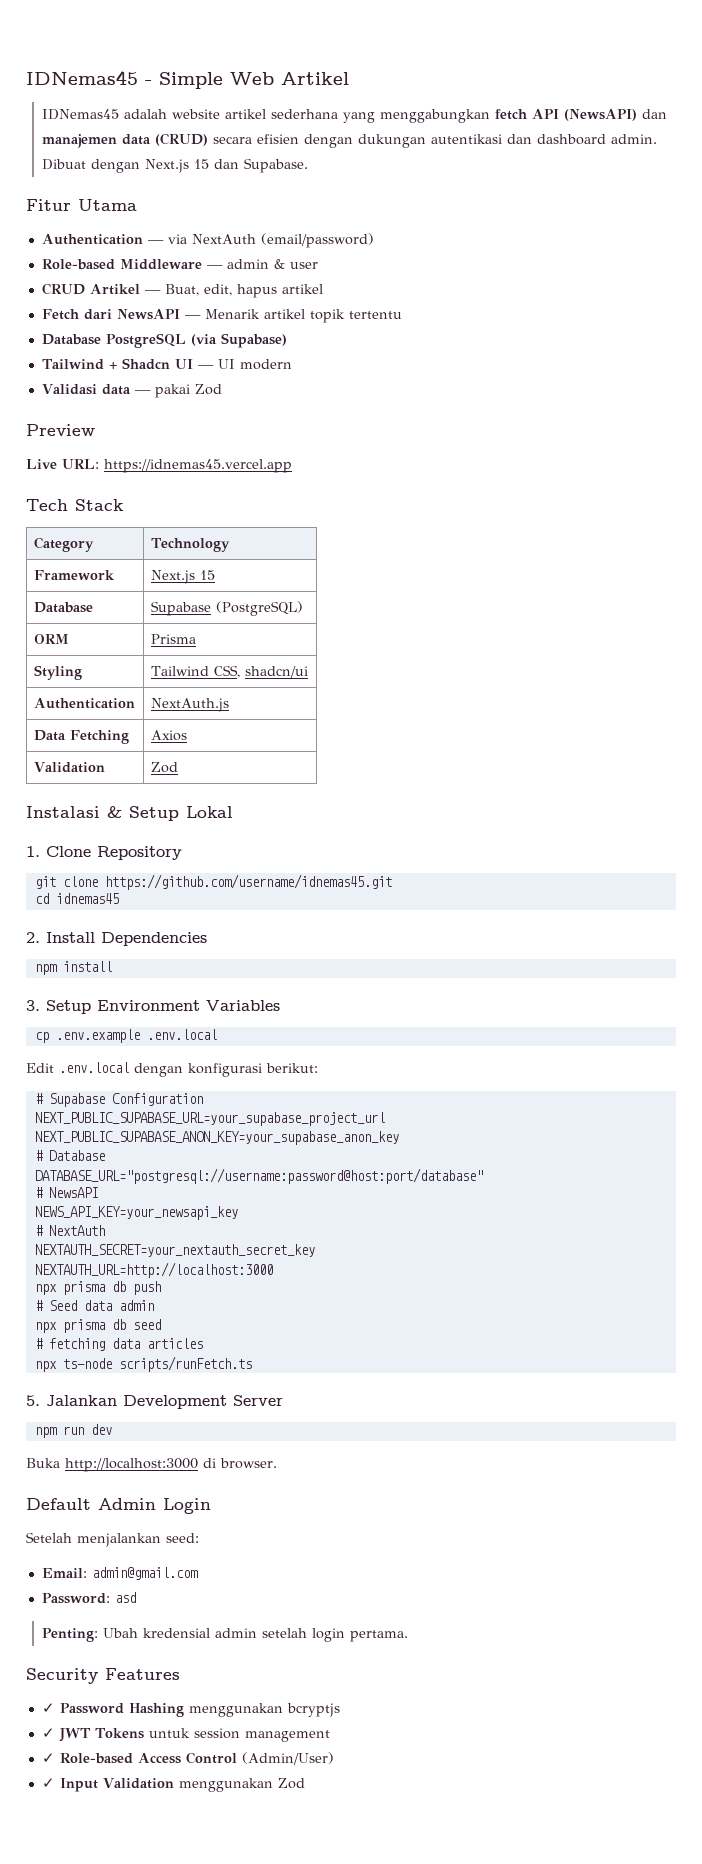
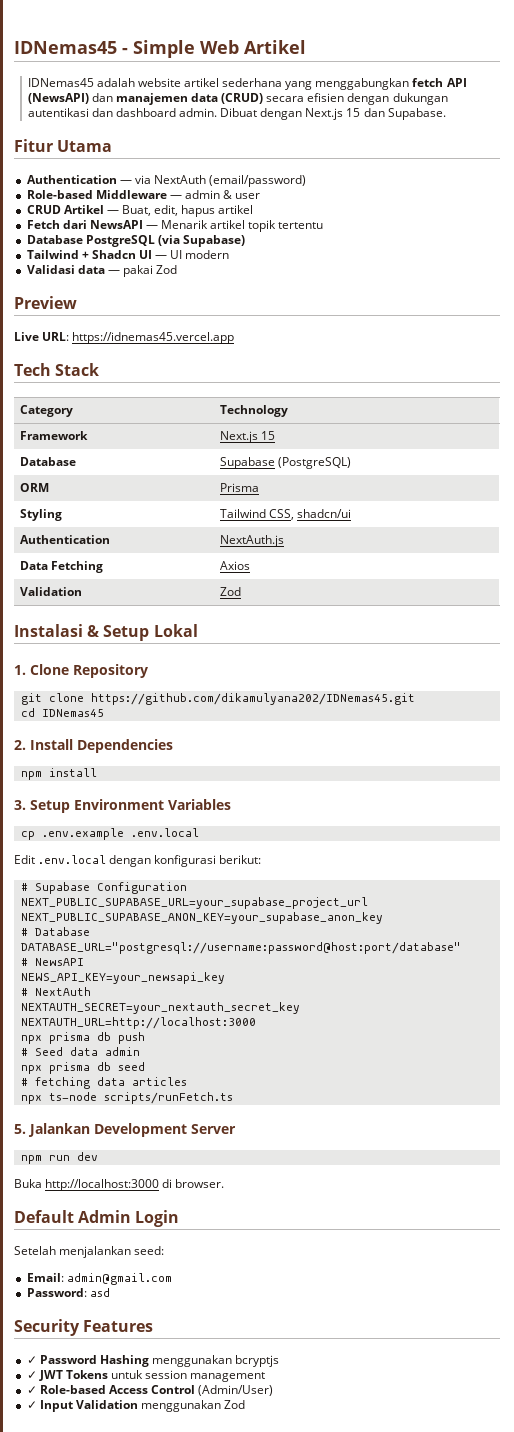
- git clone https://github.com/username/idnemas45.git
+ git clone https://github.com/dikamulyana202/IDNemas45.git
- cd idnemas45
+ cd IDNemas45
- Penting: Ubah kredensial admin setelah login pertama.

